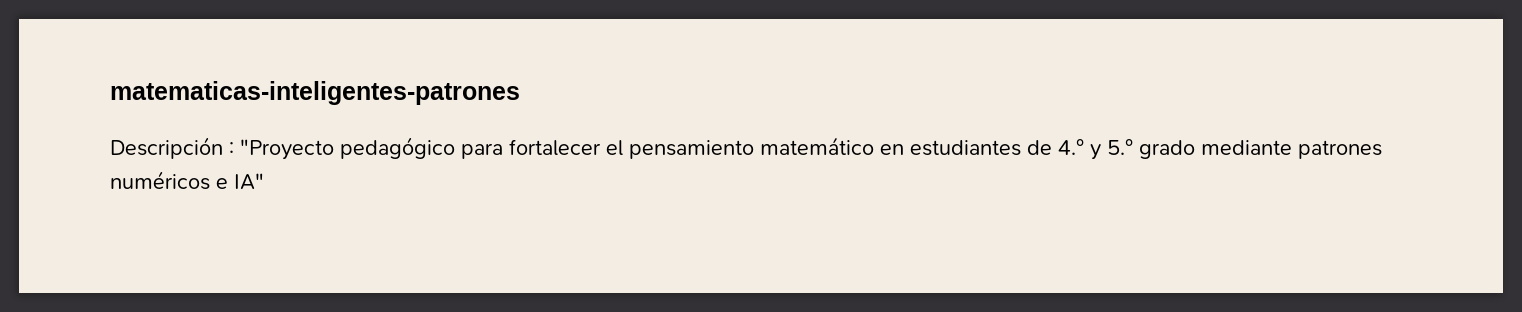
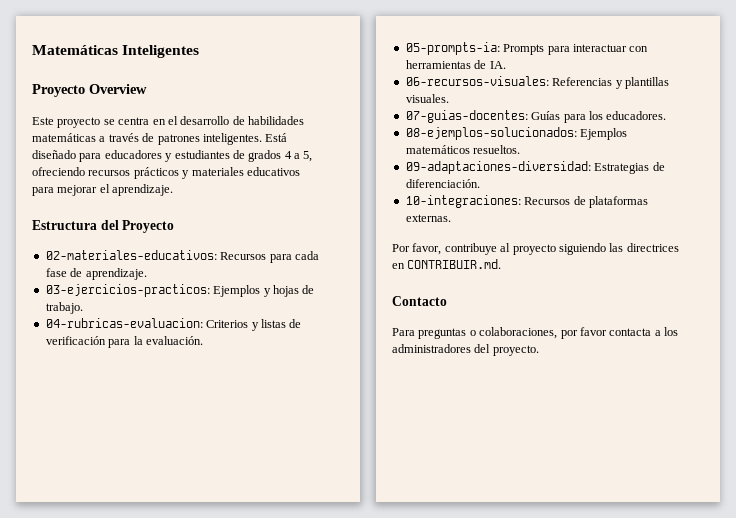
- matematicas-inteligentes-patrones
- Descripción : "Proyecto pedagógico para fortalecer el pensamiento matemático en estudiantes de 4.° y 5.° grado mediante patrones numéricos e IA"
+ Matemáticas Inteligentes
+ Proyecto Overview
+ Este proyecto se centra en el desarrollo de habilidades matemáticas a través de patrones inteligentes. Está diseñado para educadores y estudiantes de grados 4 a 5, ofreciendo recursos prácticos y materiales educativos para mejorar el aprendizaje.
+ Estructura del Proyecto
+ 02-materiales-educativos: Recursos para cada fase de aprendizaje.
+ 03-ejercicios-practicos: Ejemplos y hojas de trabajo.
+ 04-rubricas-evaluacion: Criterios y listas de verificación para la evaluación.
+ 05-prompts-ia: Prompts para interactuar con herramientas de IA.
+ 06-recursos-visuales: Referencias y plantillas visuales.
+ 07-guias-docentes: Guías para los educadores.
+ 08-ejemplos-solucionados: Ejemplos matemáticos resueltos.
+ 09-adaptaciones-diversidad: Estrategias de diferenciación.
+ 10-integraciones: Recursos de plataformas externas.
+ Por favor, contribuye al proyecto siguiendo las directrices en CONTRIBUIR.md.
+ Contacto
+ Para preguntas o colaboraciones, por favor contacta a los administradores del proyecto.

